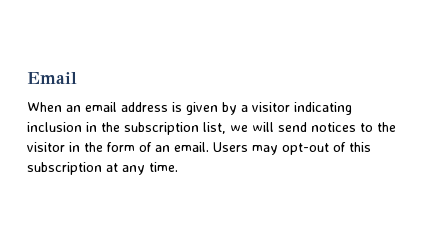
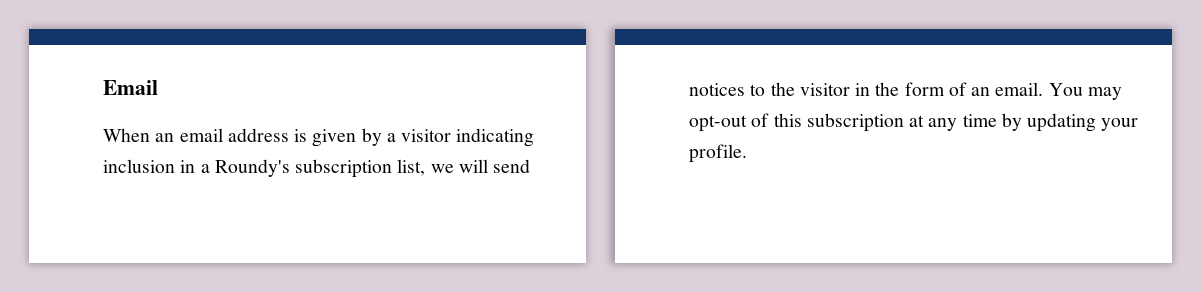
- When an email address is given by a visitor indicating inclusion in the subscription list, we will send notices to the visitor in the form of an email.
+ When an email address is given by a visitor indicating inclusion in a Roundy's subscription list, we will send notices to the visitor in the form of an email.
- Users may opt-out of this subscription at any time.
+ You may opt-out of this subscription at any time by updating your profile.

